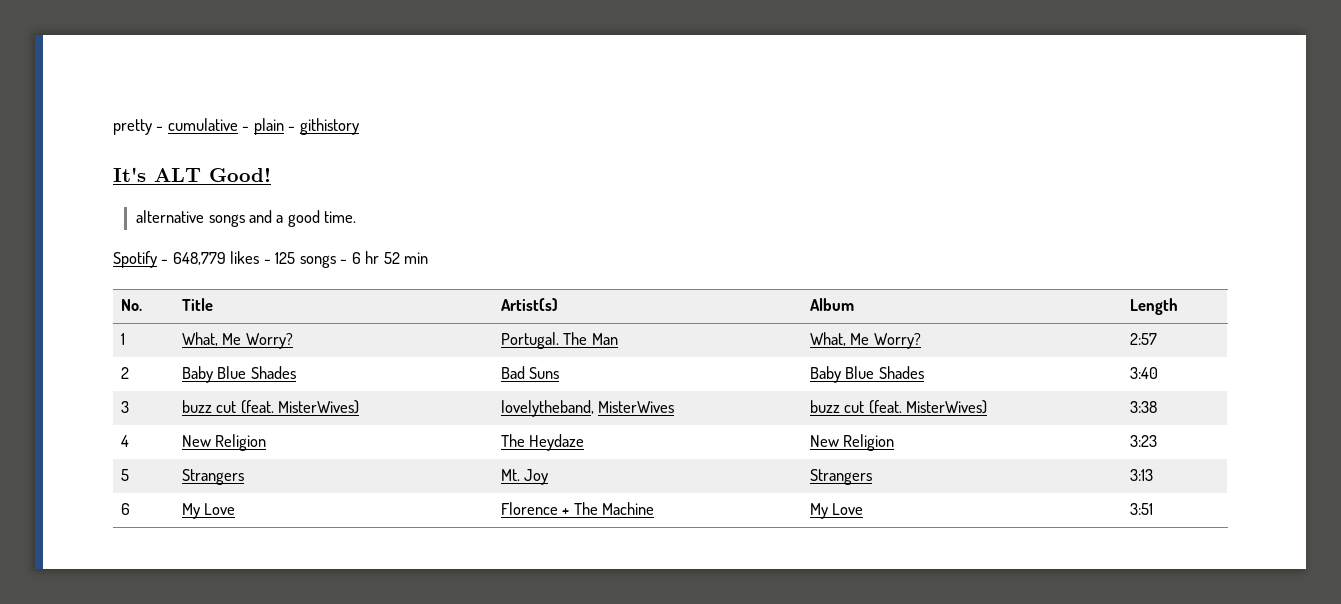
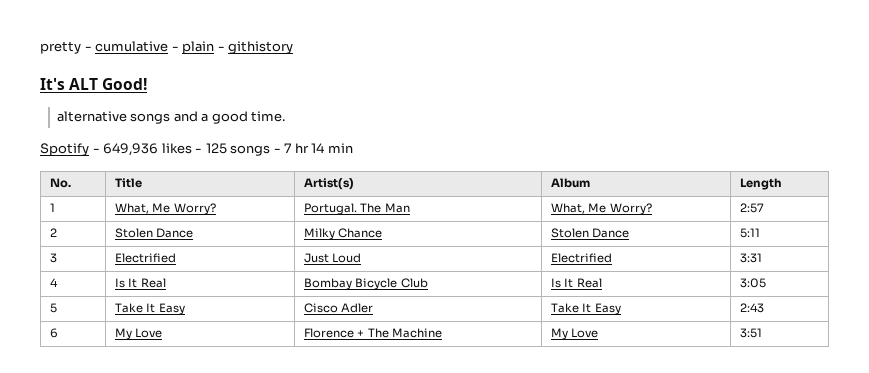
- Spotify - 648,779 likes - 125 songs - 6 hr 52 min
+ Spotify - 649,936 likes - 125 songs - 7 hr 14 min
- 2 | Baby Blue Shades | Bad Suns | Baby Blue Shades | 3:40
- 3 | buzz cut (feat. MisterWives) | lovelytheband, MisterWives | buzz cut (feat. MisterWives) | 3:38
- 4 | New Religion | The Heydaze | New Religion | 3:23
- 5 | Strangers | Mt. Joy | Strangers | 3:13
+ 2 | Stolen Dance | Milky Chance | Stolen Dance | 5:11
+ 3 | Electrified | Just Loud | Electrified | 3:31
+ 4 | Is It Real | Bombay Bicycle Club | Is It Real | 3:05
+ 5 | Take It Easy | Cisco Adler | Take It Easy | 2:43

